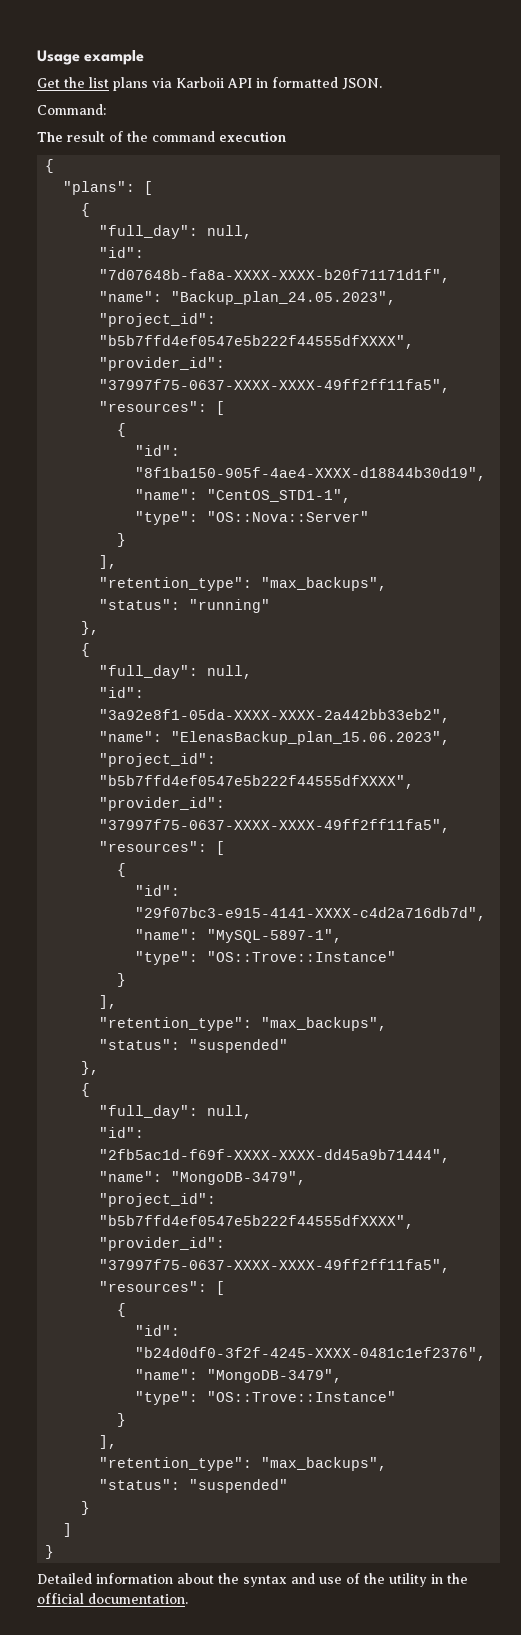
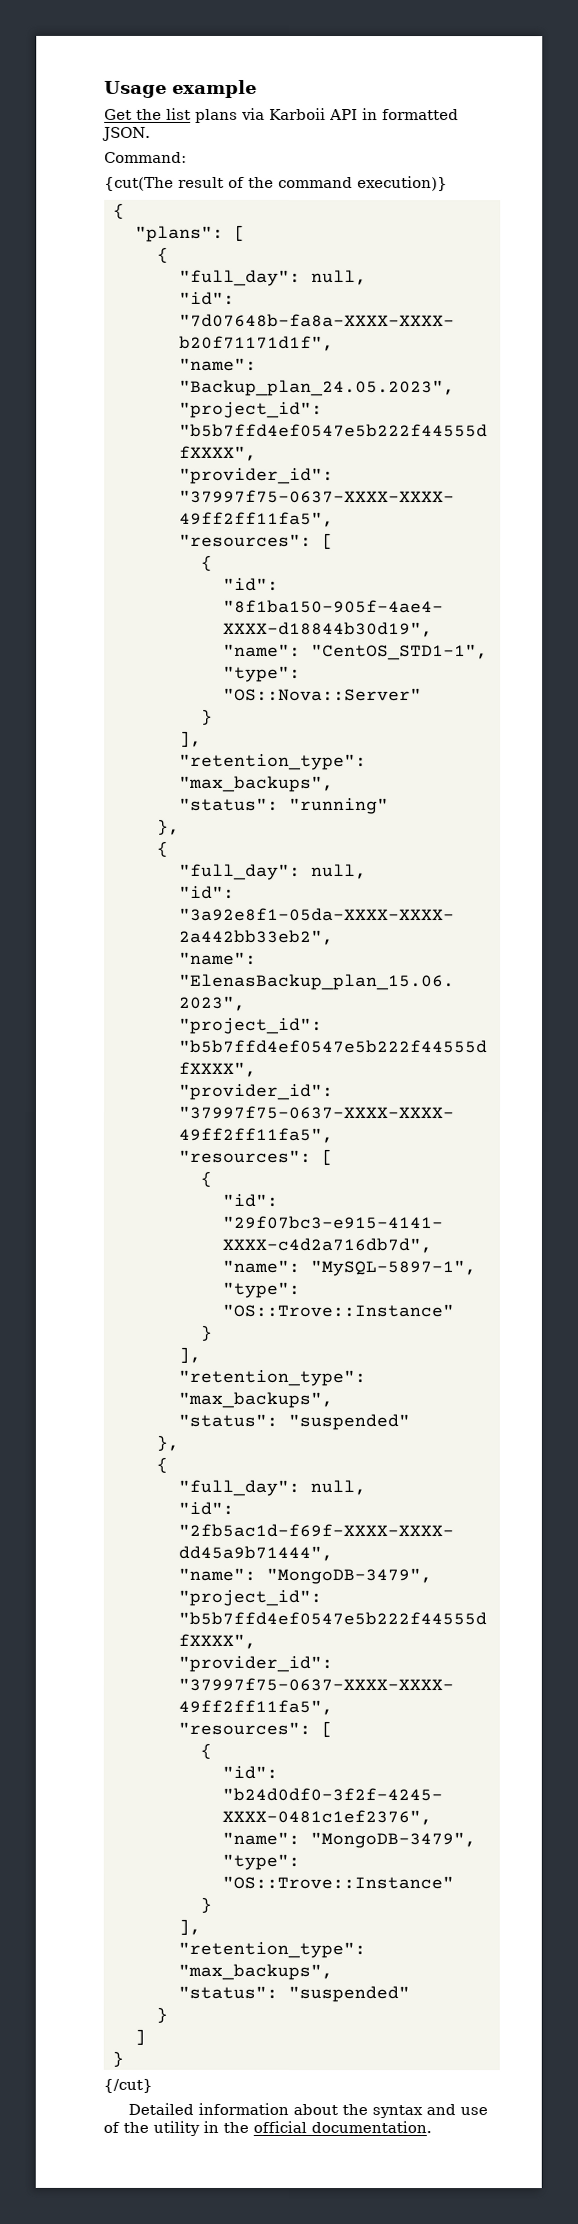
- The result of the command execution
+ {cut(The result of the command execution)}
+ {/cut}

